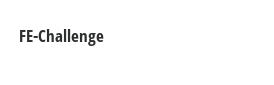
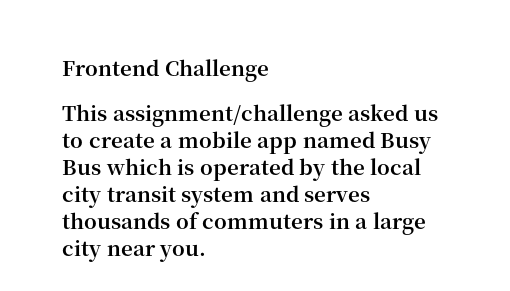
- FE-Challenge
+ Frontend Challenge
+ This assignment/challenge asked us to create a mobile app named Busy Bus which is operated by the local city transit system and serves thousands of commuters in a large city near you.

